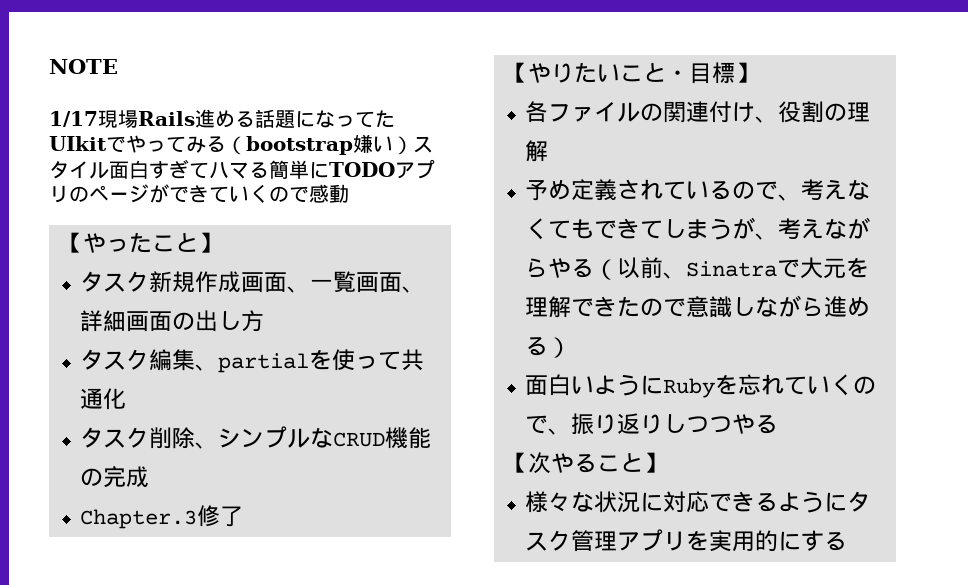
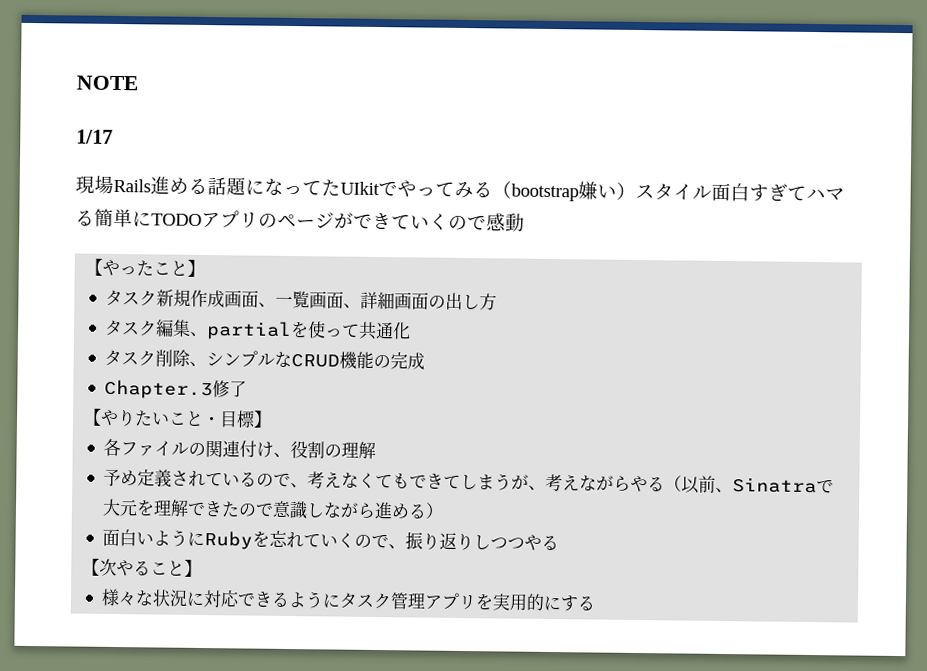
- 1/17現場Rails進める話題になってたUIkitでやってみる（bootstrap嫌い）スタイル面白すぎてハマる簡単にTODOアプリのページができていくので感動
+ 1/17
+ 現場Rails進める話題になってたUIkitでやってみる（bootstrap嫌い）スタイル面白すぎてハマる簡単にTODOアプリのページができていくので感動

